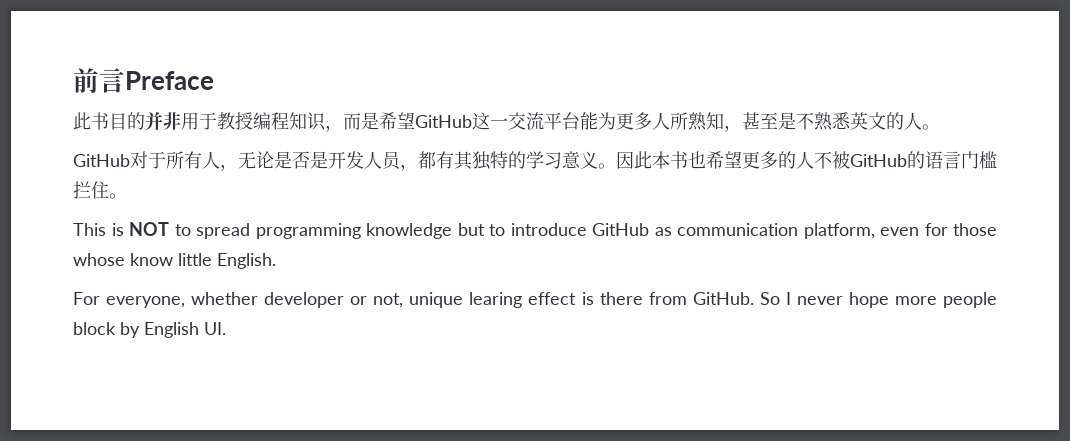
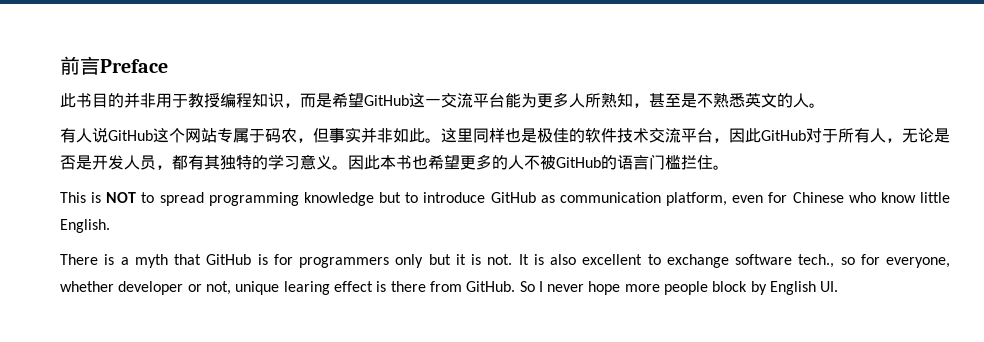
- GitHub对于所有人，无论是否是开发人员，都有其独特的学习意义。
+ 有人说GitHub这个网站专属于码农，但事实并非如此。这里同样也是极佳的软件技术交流平台，因此GitHub对于所有人，无论是否是开发人员，都有其独特的学习意义。
- This is NOT to spread programming knowledge but to introduce GitHub as communication platform, even for those whose know little English.
+ This is NOT to spread programming knowledge but to introduce GitHub as communication platform, even for Chinese who know little English.
- For everyone, whether developer or not, unique learing effect is there from GitHub.
+ There is a myth that GitHub is for programmers only but it is not. It is also excellent to exchange software tech., so for everyone, whether developer or not, unique learing effect is there from GitHub.

